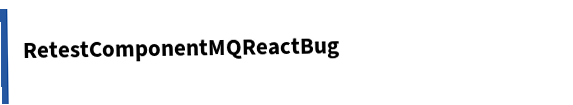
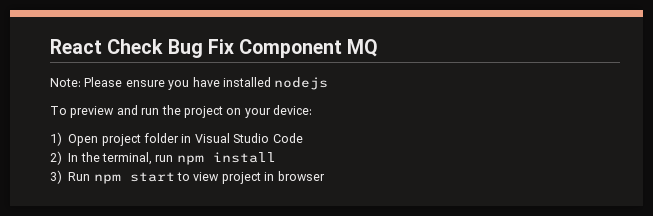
- RetestComponentMQReactBug
+ React Check Bug Fix Component MQ
+ Note: Please ensure you have installed nodejs
+ To preview and run the project on your device:
+ 1) Open project folder in Visual Studio Code
+ 2) In the terminal, run npm install
+ 3) Run npm start to view project in browser

